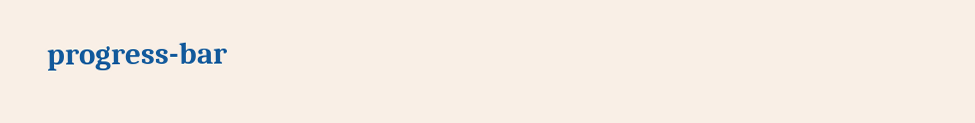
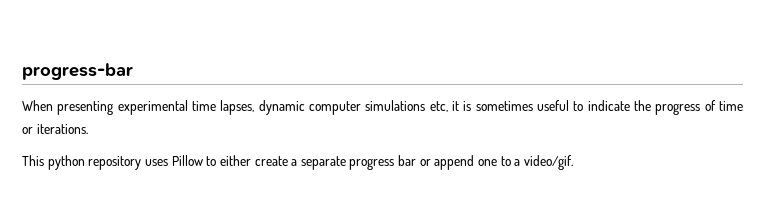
+ When presenting experimental time lapses, dynamic computer simulations etc, it is sometimes useful to indicate the progress of time or iterations.
+ This python repository uses Pillow to either create a separate progress bar or append one to a video/gif.

